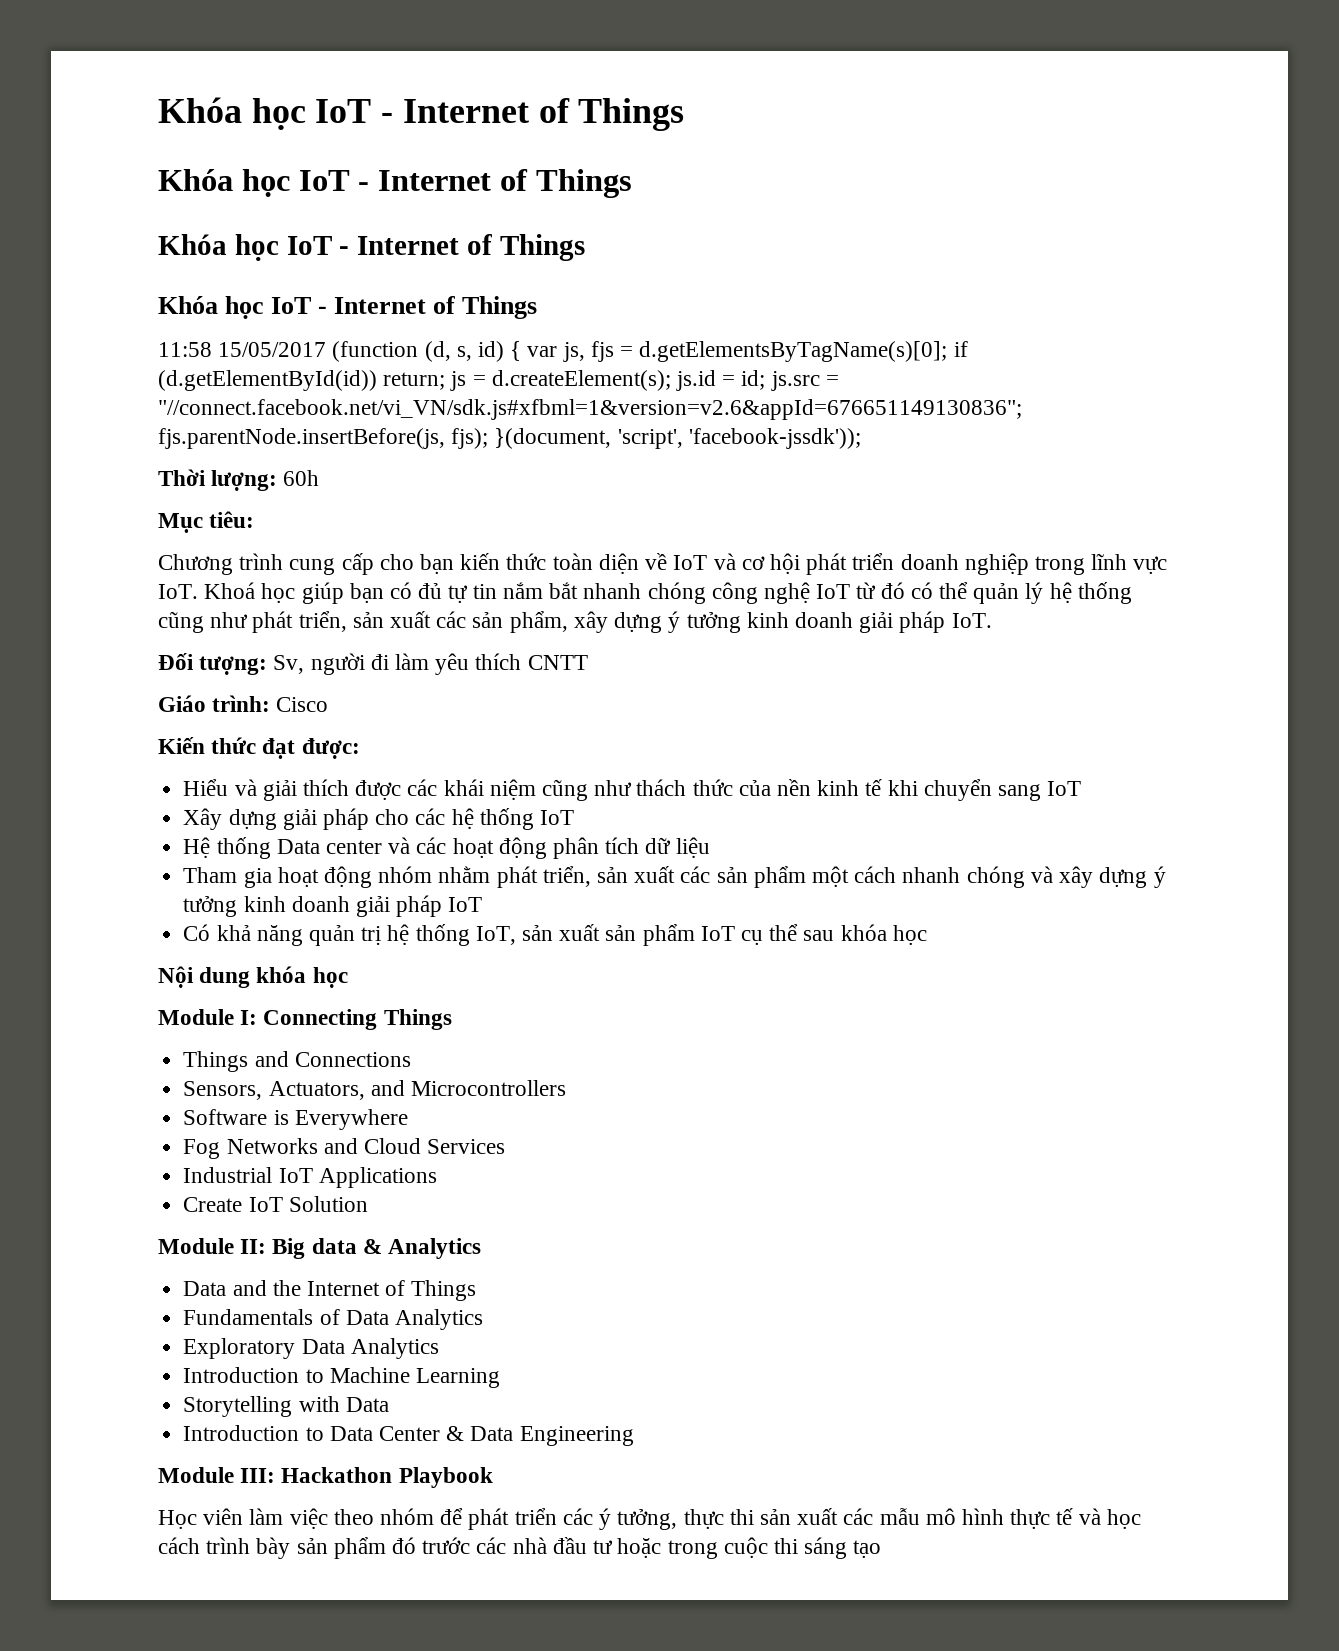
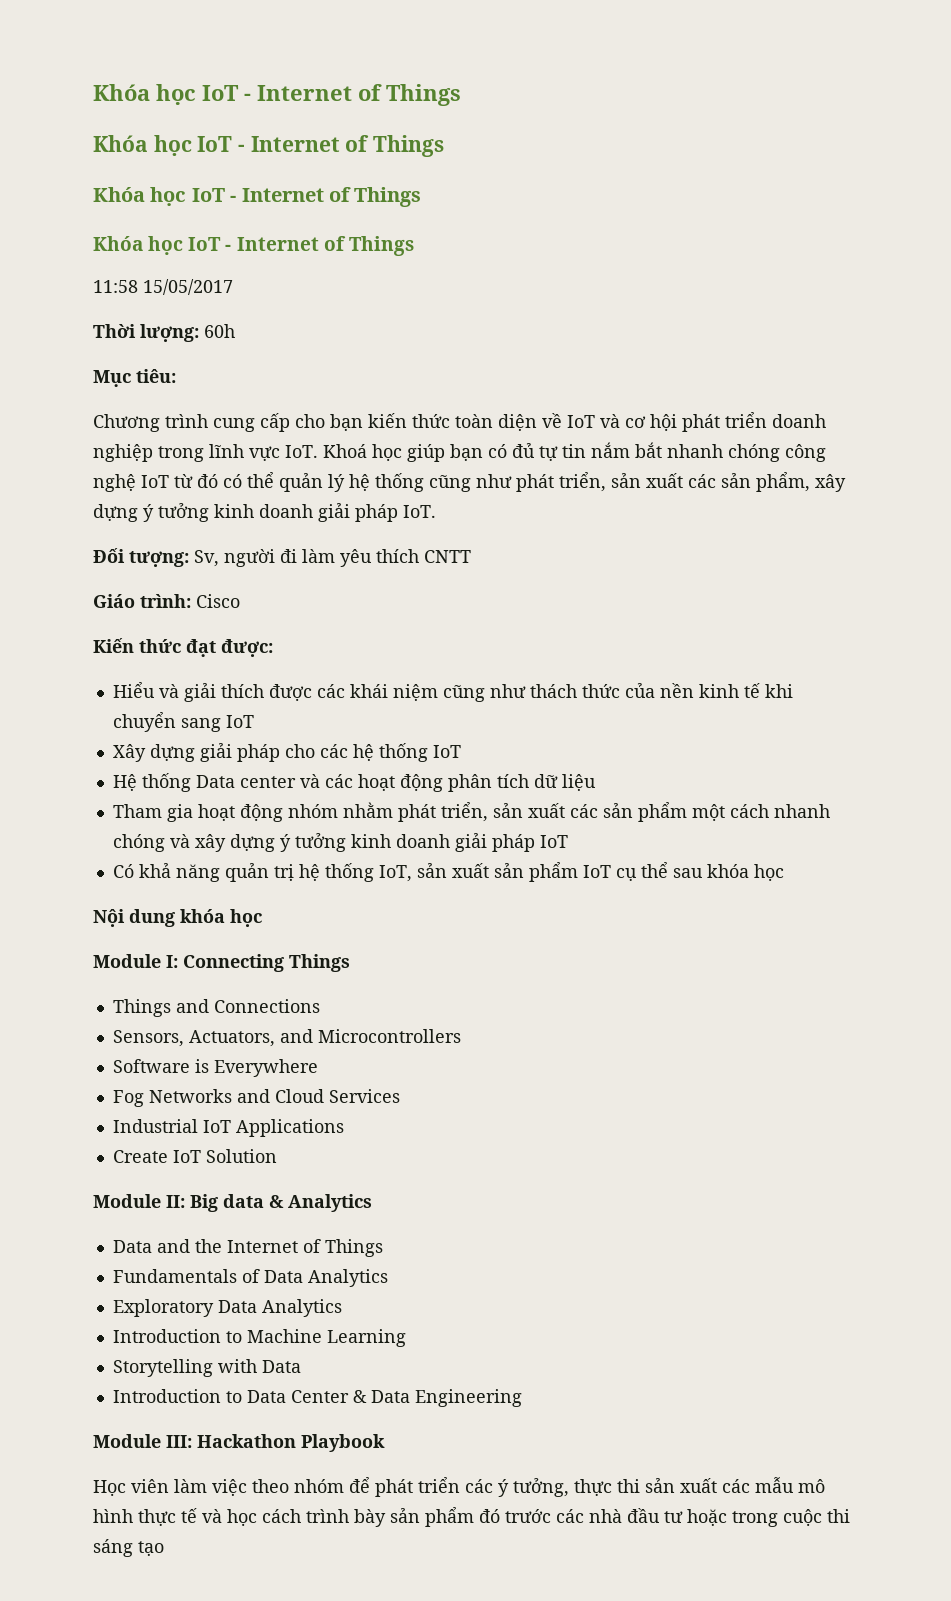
- 11:58 15/05/2017 (function (d, s, id) { var js, fjs = d.getElementsByTagName(s)[0]; if (d.getElementById(id)) return; js = d.createElement(s); js.id = id; js.src = "//connect.facebook.net/vi_VN/sdk.js#xfbml=1&version=v2.6&appId=676651149130836"; fjs.parentNode.insertBefore(js, fjs); }(document, 'script', 'facebook-jssdk'));
+ 11:58 15/05/2017

